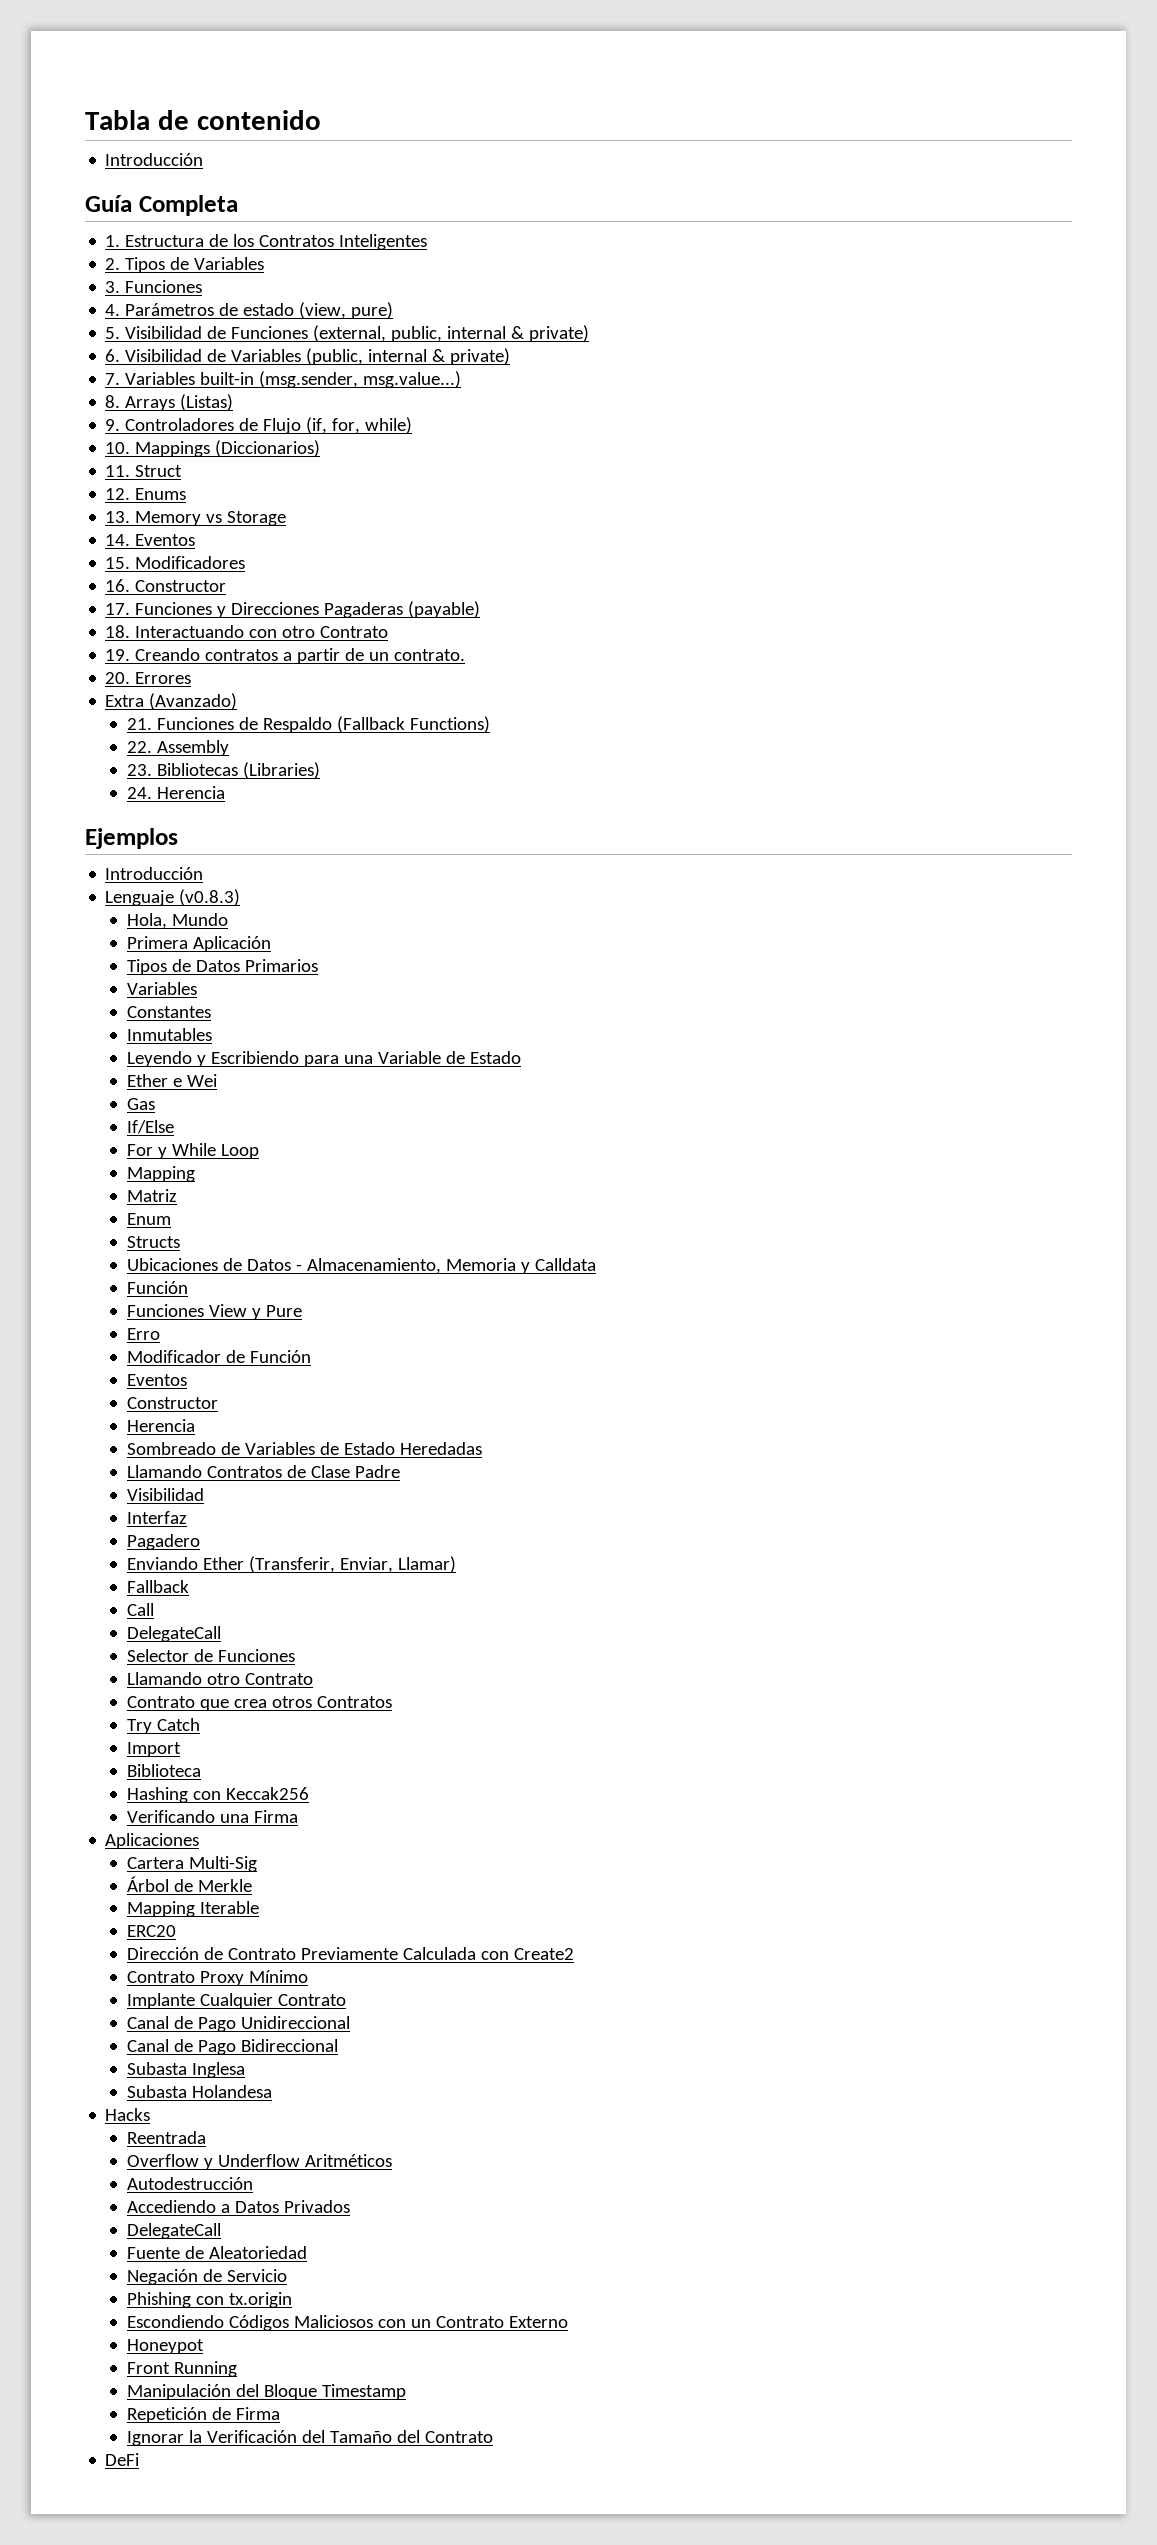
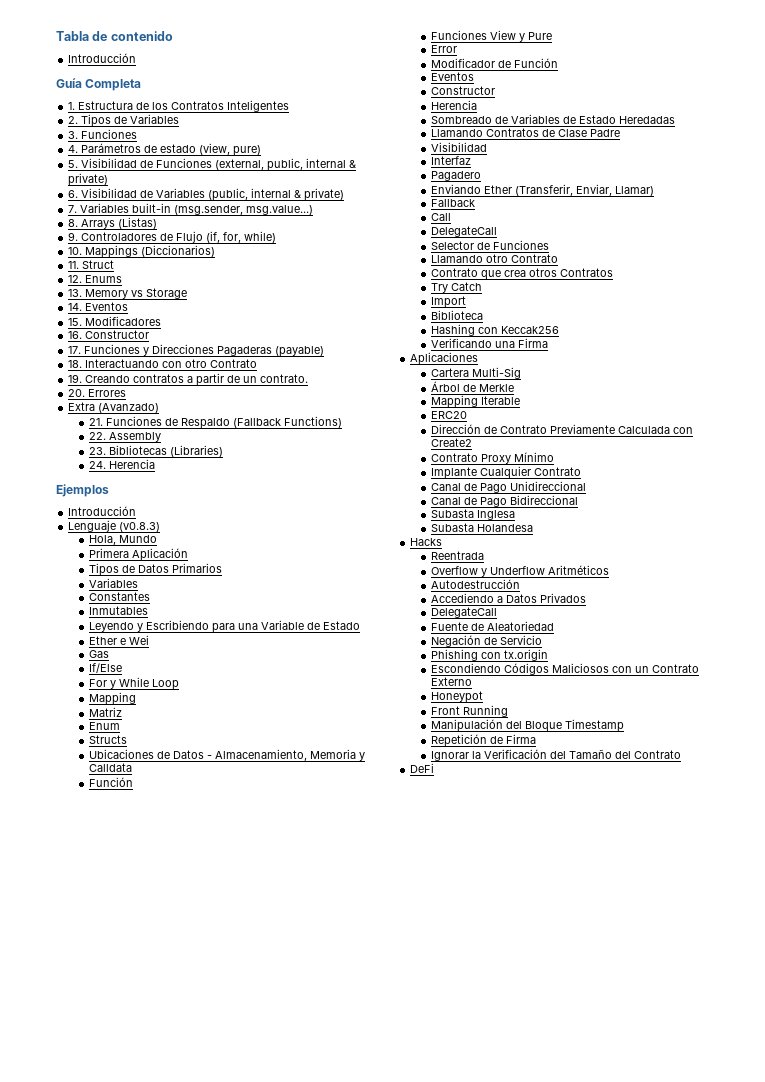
- Erro
+ Error

